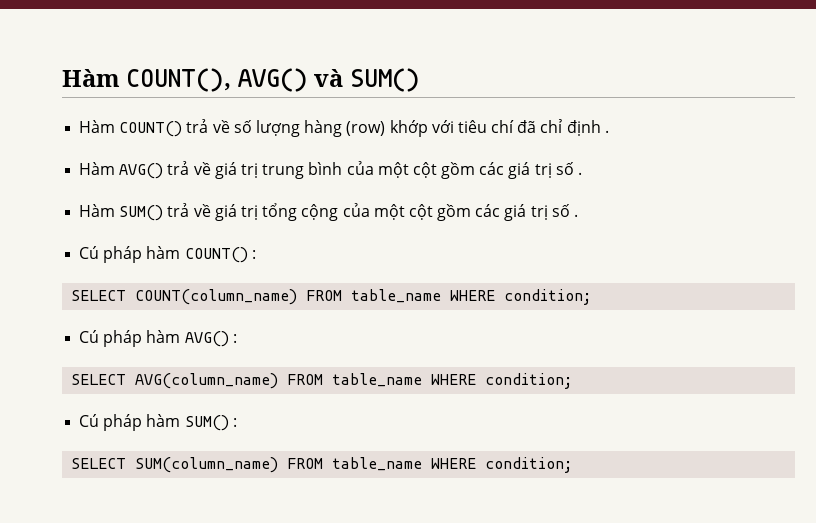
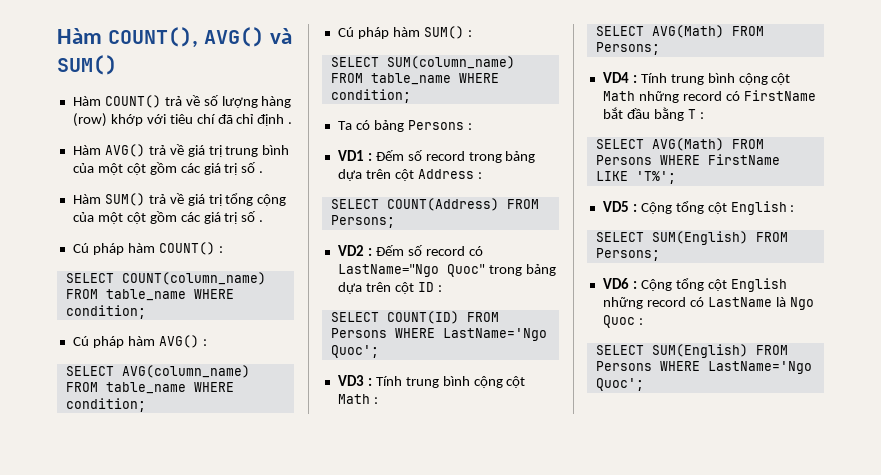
+ Ta có bảng Persons :
+ VD1 : Đếm số record trong bảng dựa trên cột Address :
+ SELECT COUNT(Address) FROM Persons;
+ VD2 : Đếm số record có LastName="Ngo Quoc" trong bảng dựa trên cột ID :
+ SELECT COUNT(ID) FROM Persons WHERE LastName='Ngo Quoc';
+ VD3 : Tính trung bình cộng cột Math :
+ SELECT AVG(Math) FROM Persons;
+ VD4 : Tính trung bình cộng cột Math những record có FirstName bắt đầu bằng T :
+ SELECT AVG(Math) FROM Persons WHERE FirstName LIKE 'T%';
+ VD5 : Cộng tổng cột English :
+ SELECT SUM(English) FROM Persons;
+ VD6 : Cộng tổng cột English những record có LastName là Ngo Quoc :
+ SELECT SUM(English) FROM Persons WHERE LastName='Ngo Quoc';

